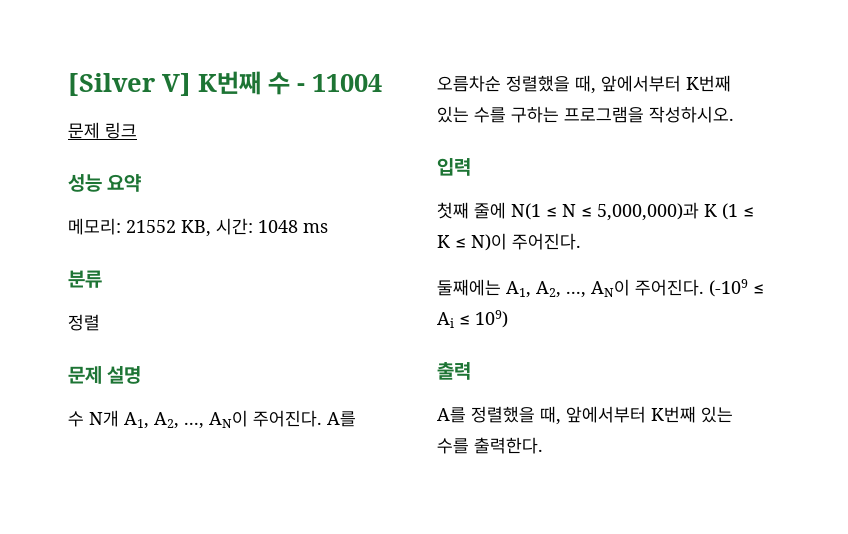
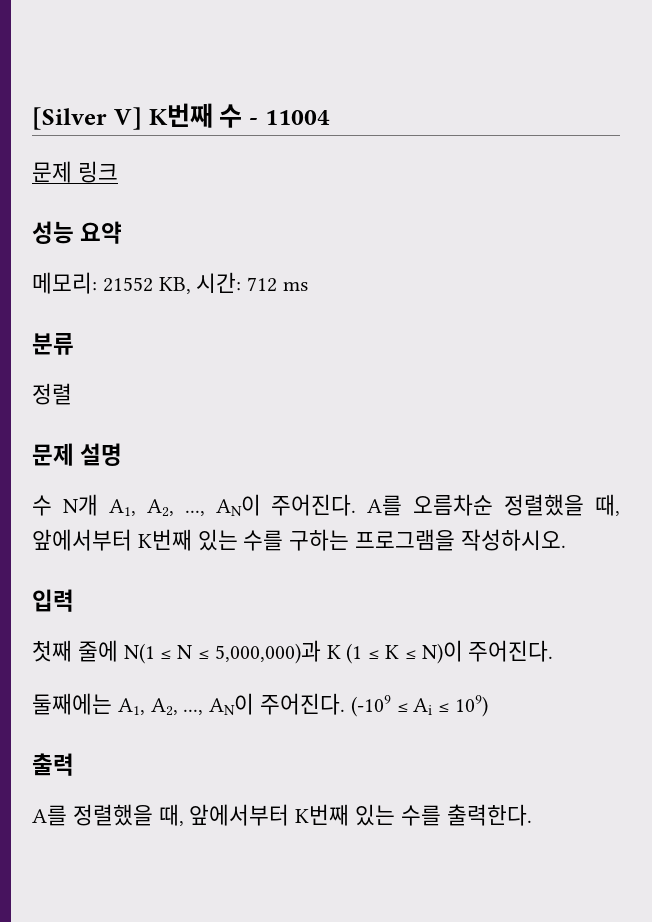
- 메모리: 21552 KB, 시간: 1048 ms
+ 메모리: 21552 KB, 시간: 712 ms

